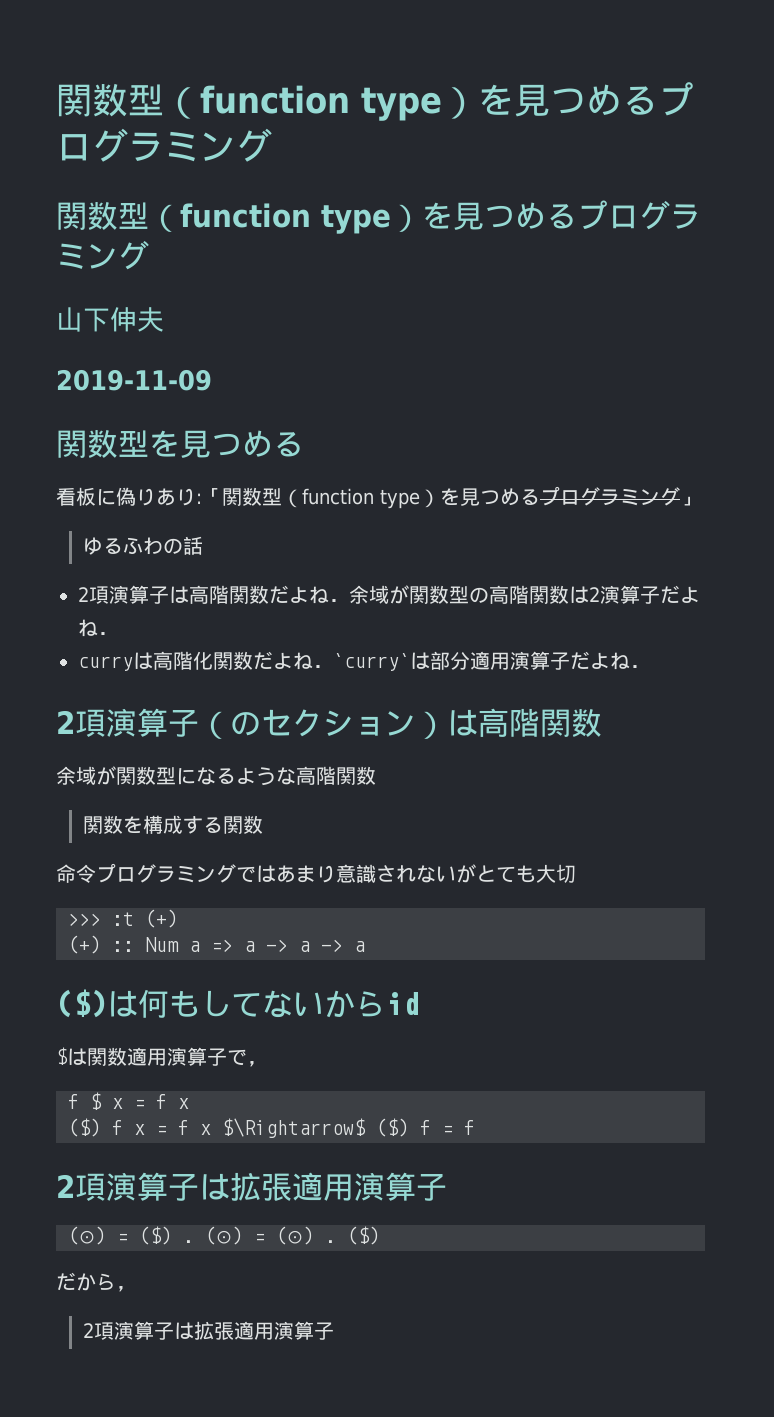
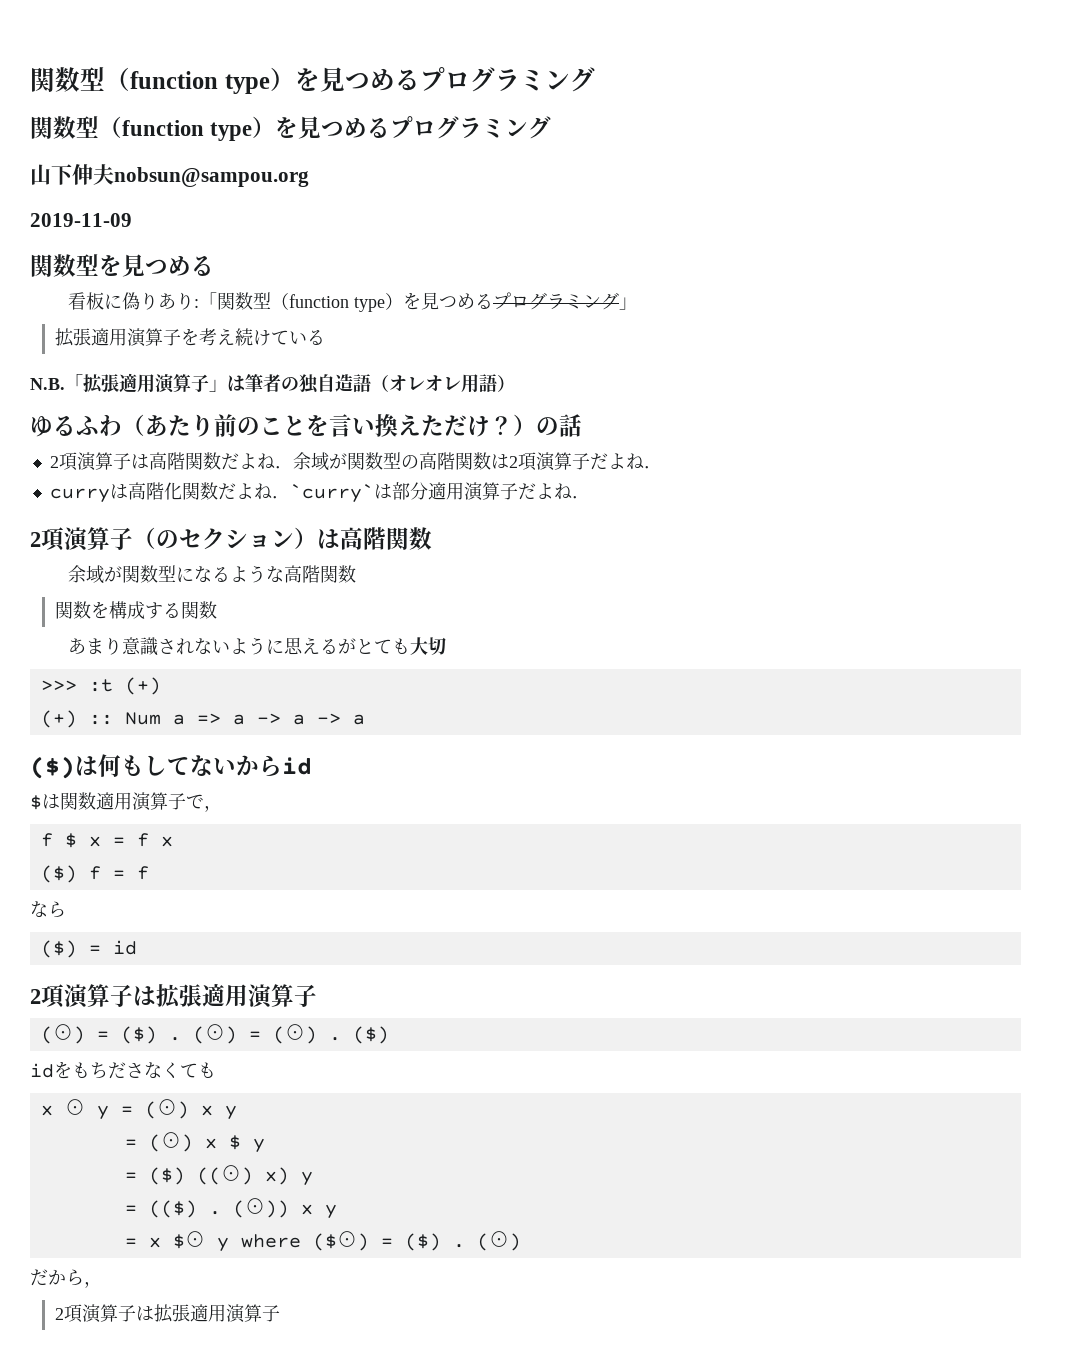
- 山下伸夫
+ 山下伸夫nobsun@sampou.org
- ゆるふわの話
+ 拡張適用演算子を考え続けている
+ N.B.「拡張適用演算子」は筆者の独自造語（オレオレ用語）
+ ゆるふわ（あたり前のことを言い換えただけ？）の話
- 2項演算子は高階関数だよね．余域が関数型の高階関数は2演算子だよね．
+ 2項演算子は高階関数だよね．余域が関数型の高階関数は2項演算子だよね．
- 命令プログラミングではあまり意識されないがとても大切
+ あまり意識されないように思えるがとても大切
- ($) f x = f x $\Rightarrow$ ($) f = f
+ ($) f = f
+ なら
+ ($) = id
+ idをもちださなくても
+ x ⊙ y = (⊙) x y
+ = (⊙) x $ y
+ = ($) ((⊙) x) y
+ = (($) . (⊙)) x y
+ = x $⊙ y where ($⊙) = ($) . (⊙)

